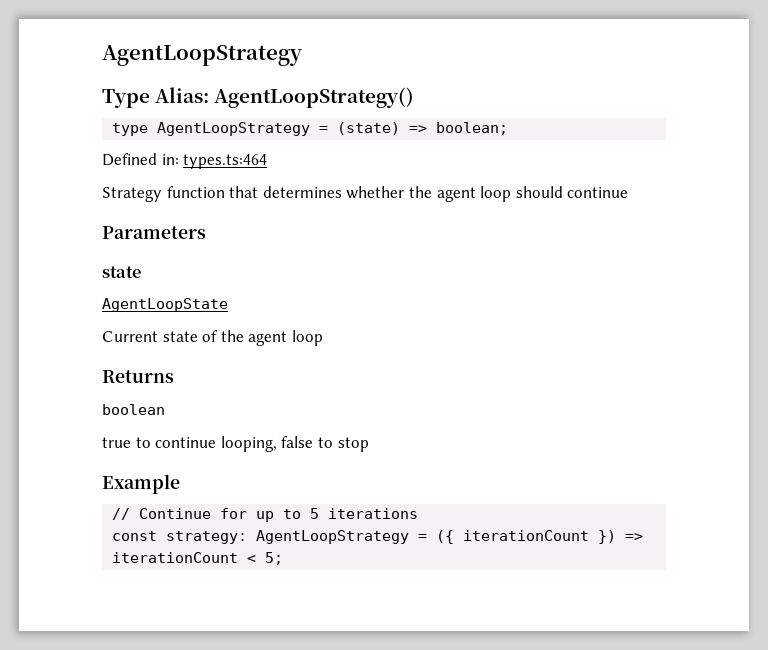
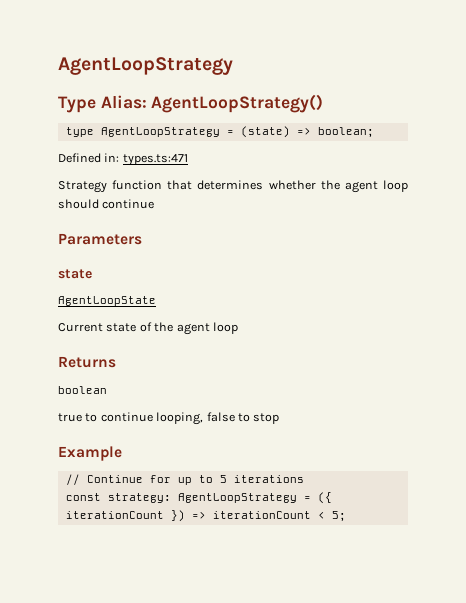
- Defined in: types.ts:464
+ Defined in: types.ts:471

